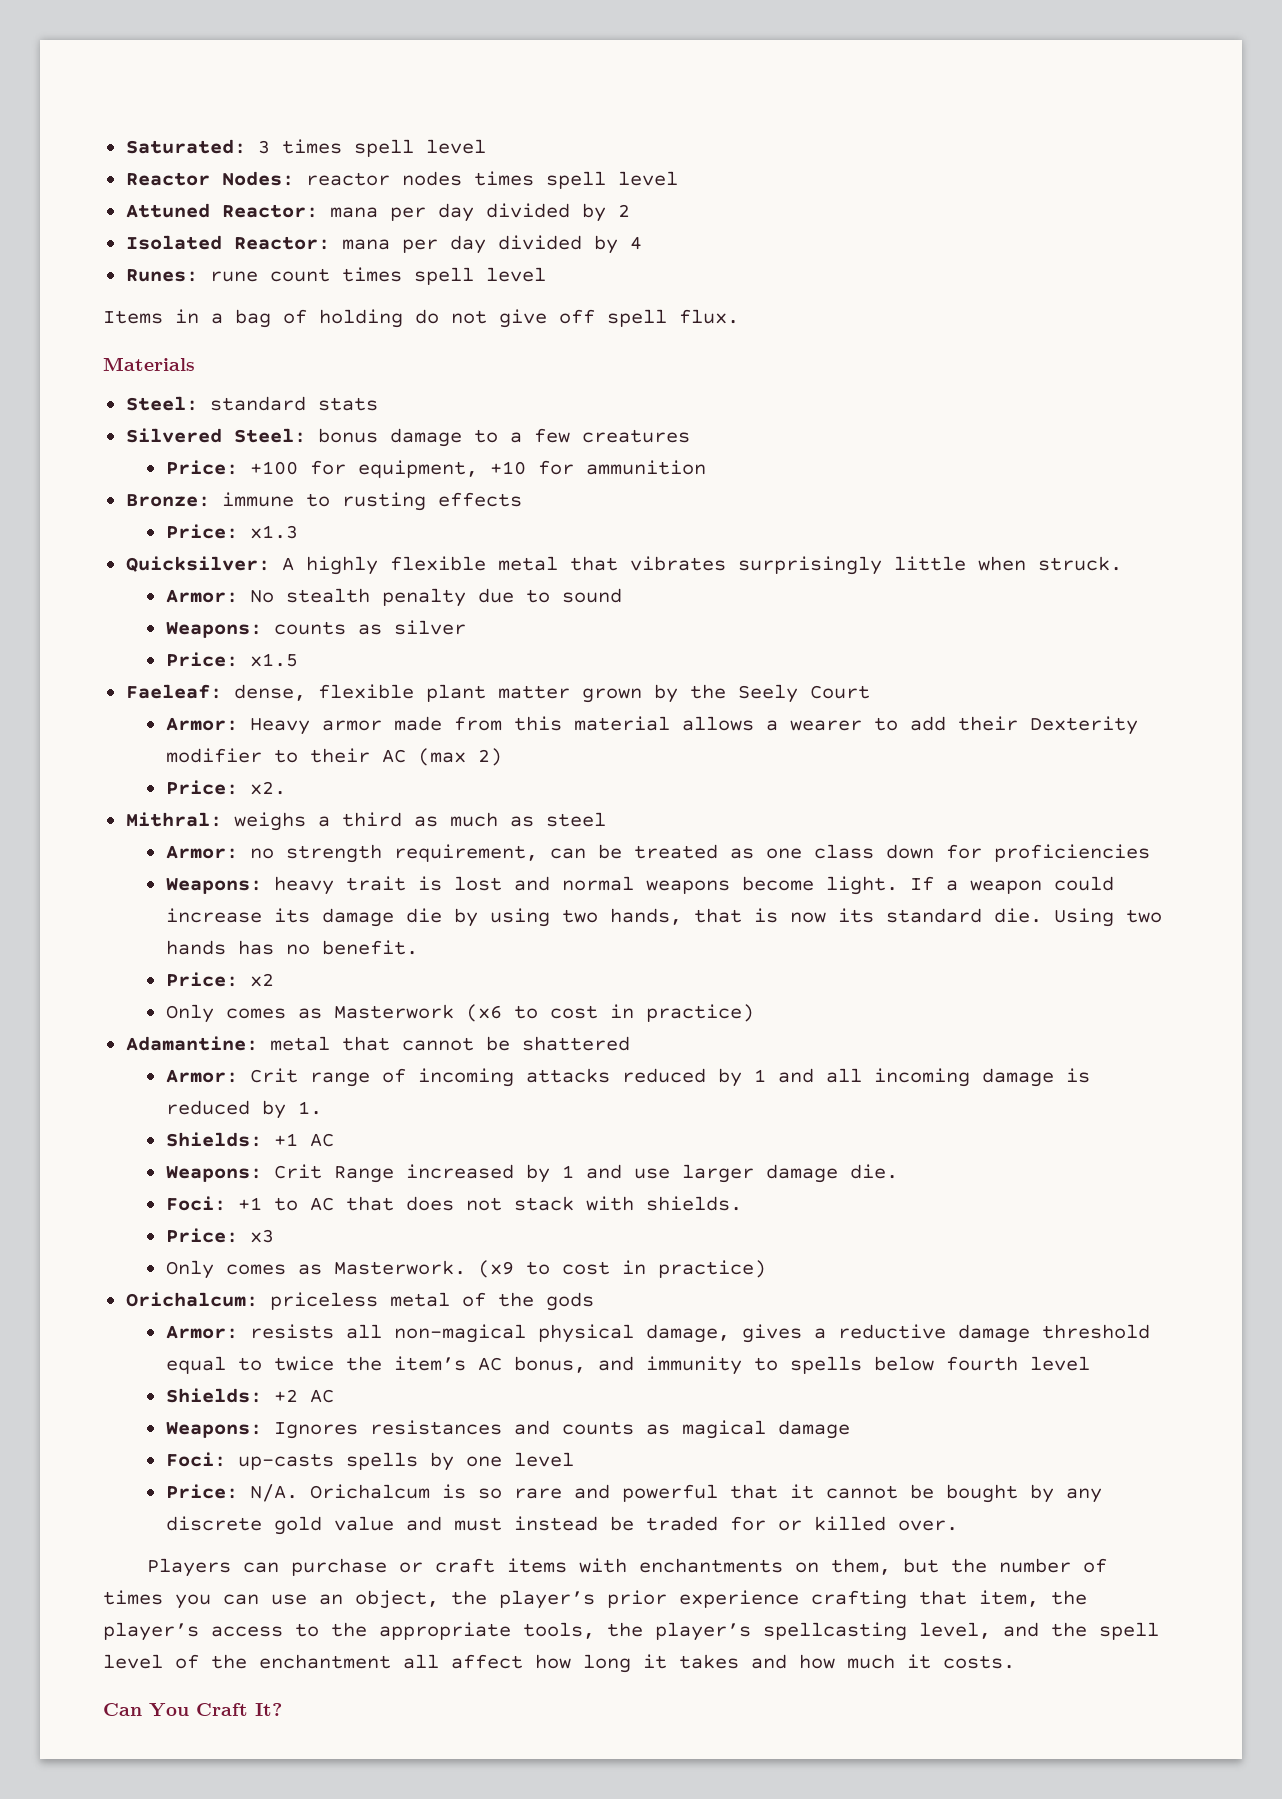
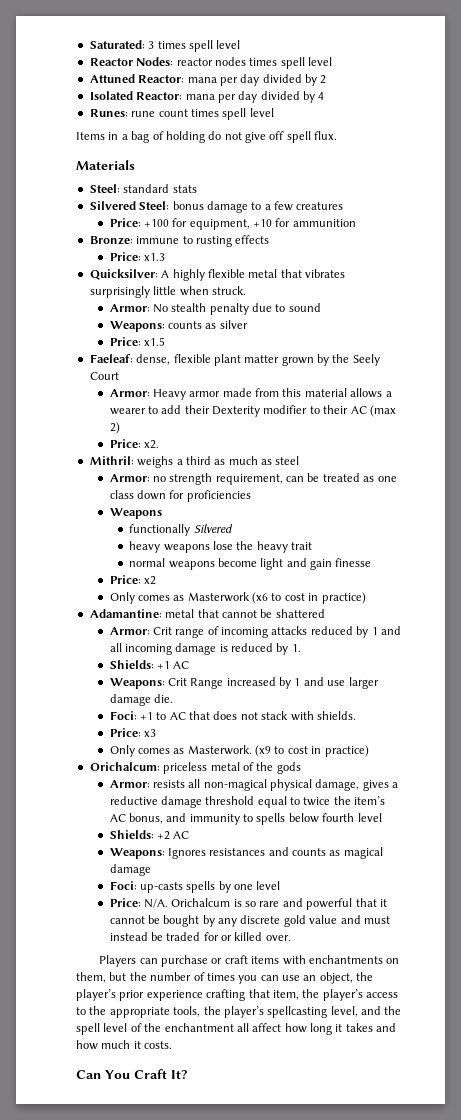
- Mithral: weighs a third as much as steel
+ Mithril: weighs a third as much as steel
- Weapons: heavy trait is lost and normal weapons become light. If a weapon could increase its damage die by using two hands, that is now its standard die. Using two hands has no benefit.
+ Weapons
+ functionally Silvered
+ heavy weapons lose the heavy trait
+ normal weapons become light and gain finesse

